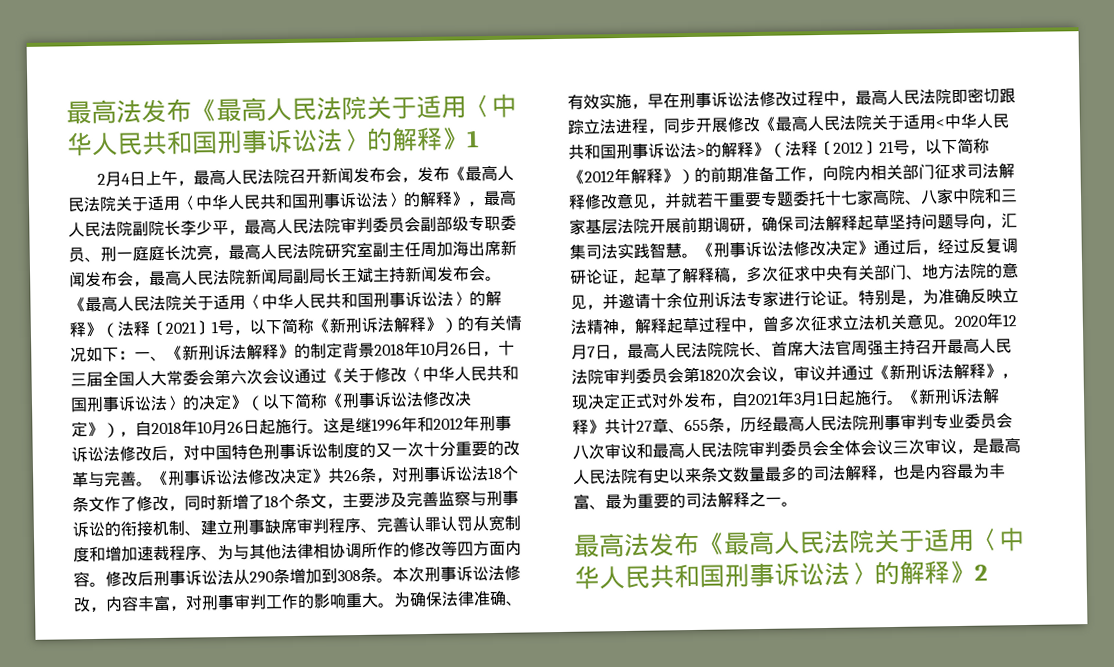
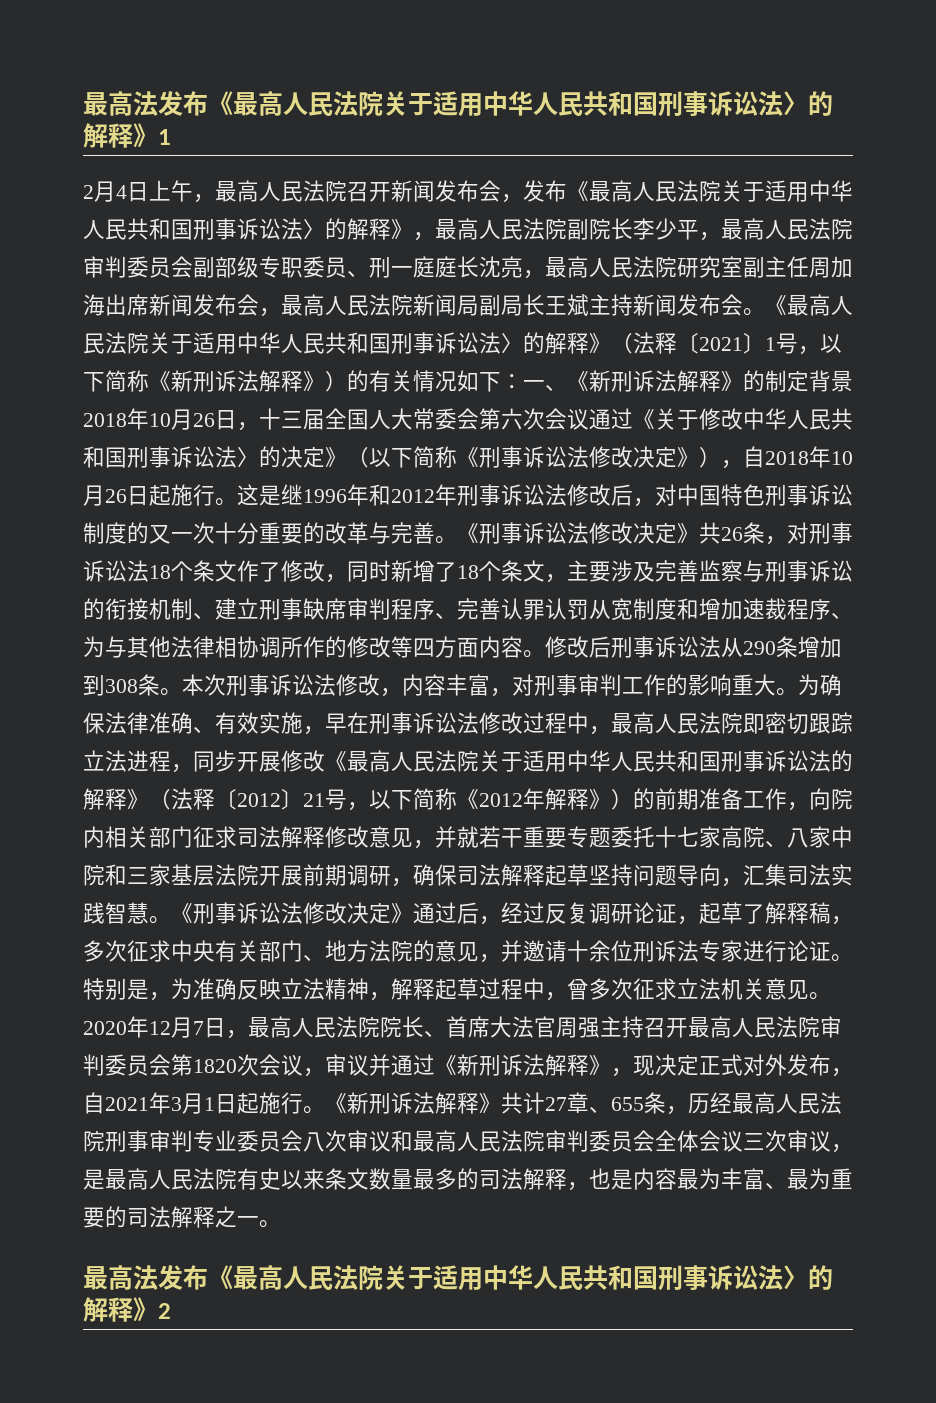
- 最高法发布《最高人民法院关于适用〈中华人民共和国刑事诉讼法〉的解释》1
+ 最高法发布《最高人民法院关于适用中华人民共和国刑事诉讼法〉的解释》1
- 2月4日上午，最高人民法院召开新闻发布会，发布《最高人民法院关于适用〈中华人民共和国刑事诉讼法〉的解释》，最高人民法院副院长李少平，最高人民法院审判委员会副部级专职委员、刑一庭庭长沈亮，最高人民法院研究室副主任周加海出席新闻发布会，最高人民法院新闻局副局长王斌主持新闻发布会。
+ 2月4日上午，最高人民法院召开新闻发布会，发布《最高人民法院关于适用中华人民共和国刑事诉讼法〉的解释》，最高人民法院副院长李少平，最高人民法院审判委员会副部级专职委员、刑一庭庭长沈亮，最高人民法院研究室副主任周加海出席新闻发布会，最高人民法院新闻局副局长王斌主持新闻发布会。
- 《最高人民法院关于适用〈中华人民共和国刑事诉讼法〉的解释》（法释〔2021〕1号，以下简称《新刑诉法解释》）的有关情况如下：
+ 《最高人民法院关于适用中华人民共和国刑事诉讼法〉的解释》（法释〔2021〕1号，以下简称《新刑诉法解释》）的有关情况如下：
- 一、《新刑诉法解释》的制定背景2018年10月26日，十三届全国人大常委会第六次会议通过《关于修改〈中华人民共和国刑事诉讼法〉的决定》（以下简称《刑事诉讼法修改决定》），自2018年10月26日起施行。
+ 一、《新刑诉法解释》的制定背景2018年10月26日，十三届全国人大常委会第六次会议通过《关于修改中华人民共和国刑事诉讼法〉的决定》（以下简称《刑事诉讼法修改决定》），自2018年10月26日起施行。
- 为确保法律准确、有效实施，早在刑事诉讼法修改过程中，最高人民法院即密切跟踪立法进程，同步开展修改《最高人民法院关于适用<中华人民共和国刑事诉讼法>的解释》（法释〔2012〕21号，以下简称《2012年解释》）的前期准备工作，向院内相关部门征求司法解释修改意见，并就若干重要专题委托十七家高院、八家中院和三家基层法院开展前期调研，确保司法解释起草坚持问题导向，汇集司法实践智慧。
+ 为确保法律准确、有效实施，早在刑事诉讼法修改过程中，最高人民法院即密切跟踪立法进程，同步开展修改《最高人民法院关于适用中华人民共和国刑事诉讼法的解释》（法释〔2012〕21号，以下简称《2012年解释》）的前期准备工作，向院内相关部门征求司法解释修改意见，并就若干重要专题委托十七家高院、八家中院和三家基层法院开展前期调研，确保司法解释起草坚持问题导向，汇集司法实践智慧。
- 最高法发布《最高人民法院关于适用〈中华人民共和国刑事诉讼法〉的解释》2
+ 最高法发布《最高人民法院关于适用中华人民共和国刑事诉讼法〉的解释》2

